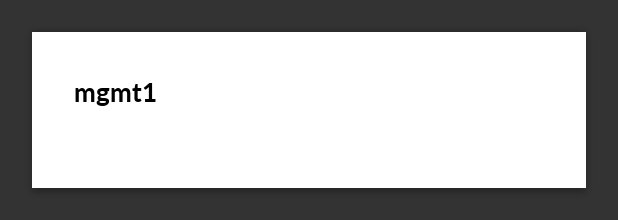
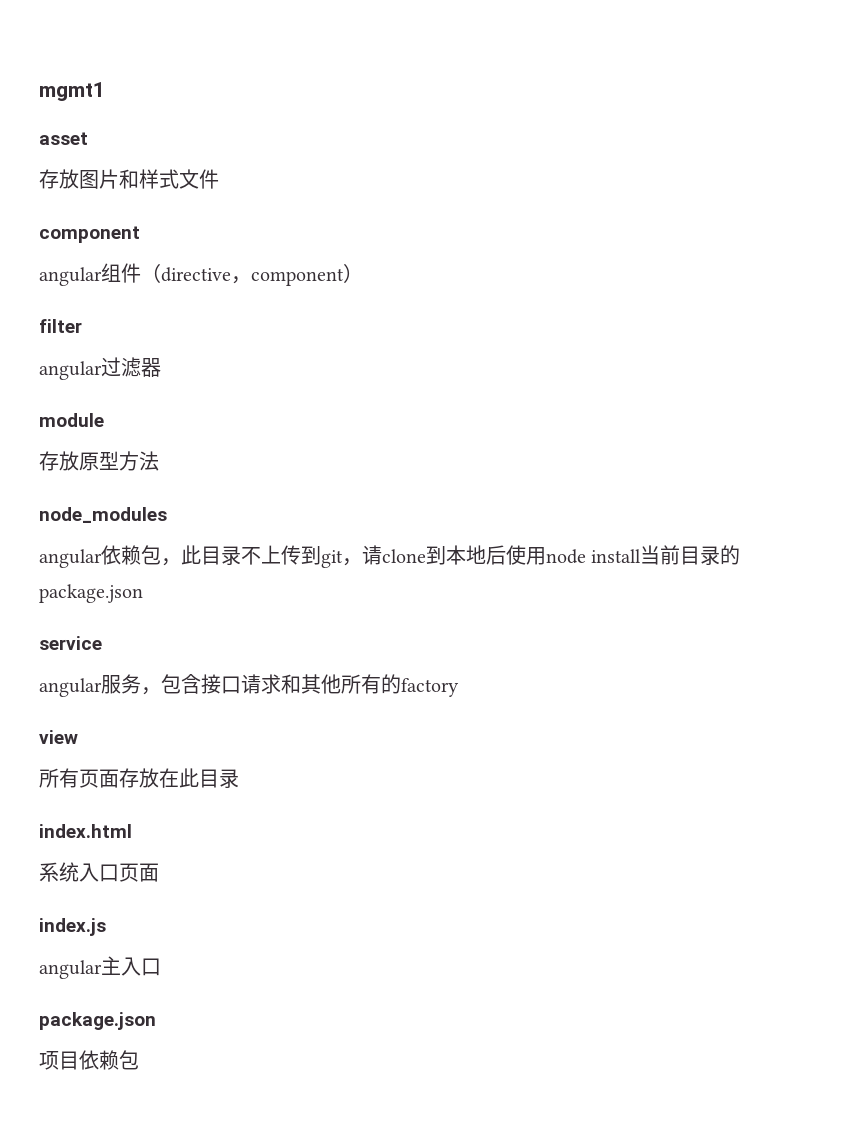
+ asset
+ 存放图片和样式文件
+ component
+ angular组件（directive，component）
+ filter
+ angular过滤器
+ module
+ 存放原型方法
+ node_modules
+ angular依赖包，此目录不上传到git，请clone到本地后使用node install当前目录的package.json
+ service
+ angular服务，包含接口请求和其他所有的factory
+ view
+ 所有页面存放在此目录
+ index.html
+ 系统入口页面
+ index.js
+ angular主入口
+ package.json
+ 项目依赖包

